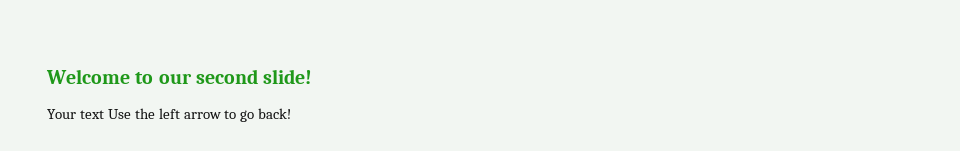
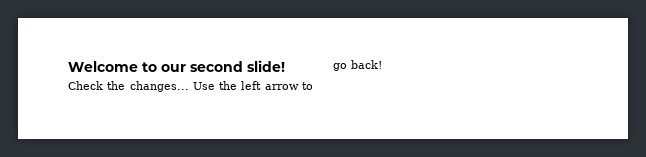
- Your text Use the left arrow to go back!
+ Check the changes... Use the left arrow to go back!

